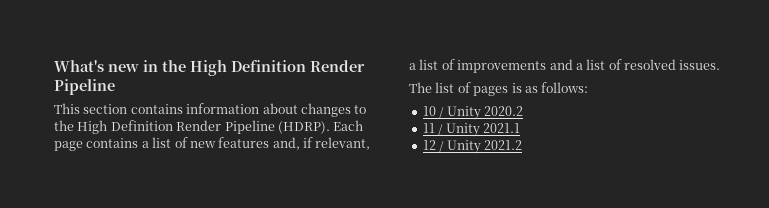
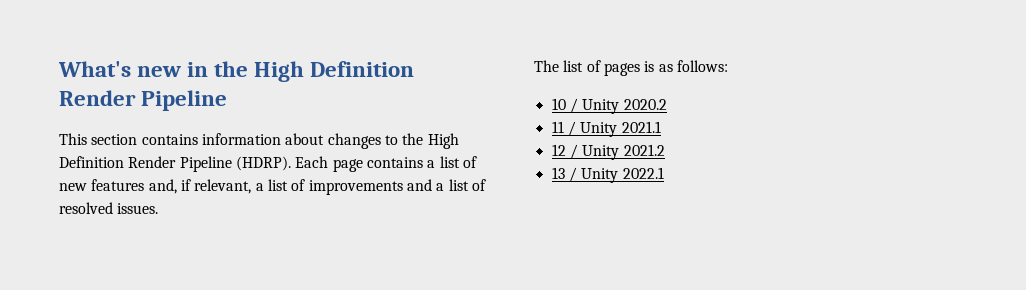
+ 13 / Unity 2022.1

